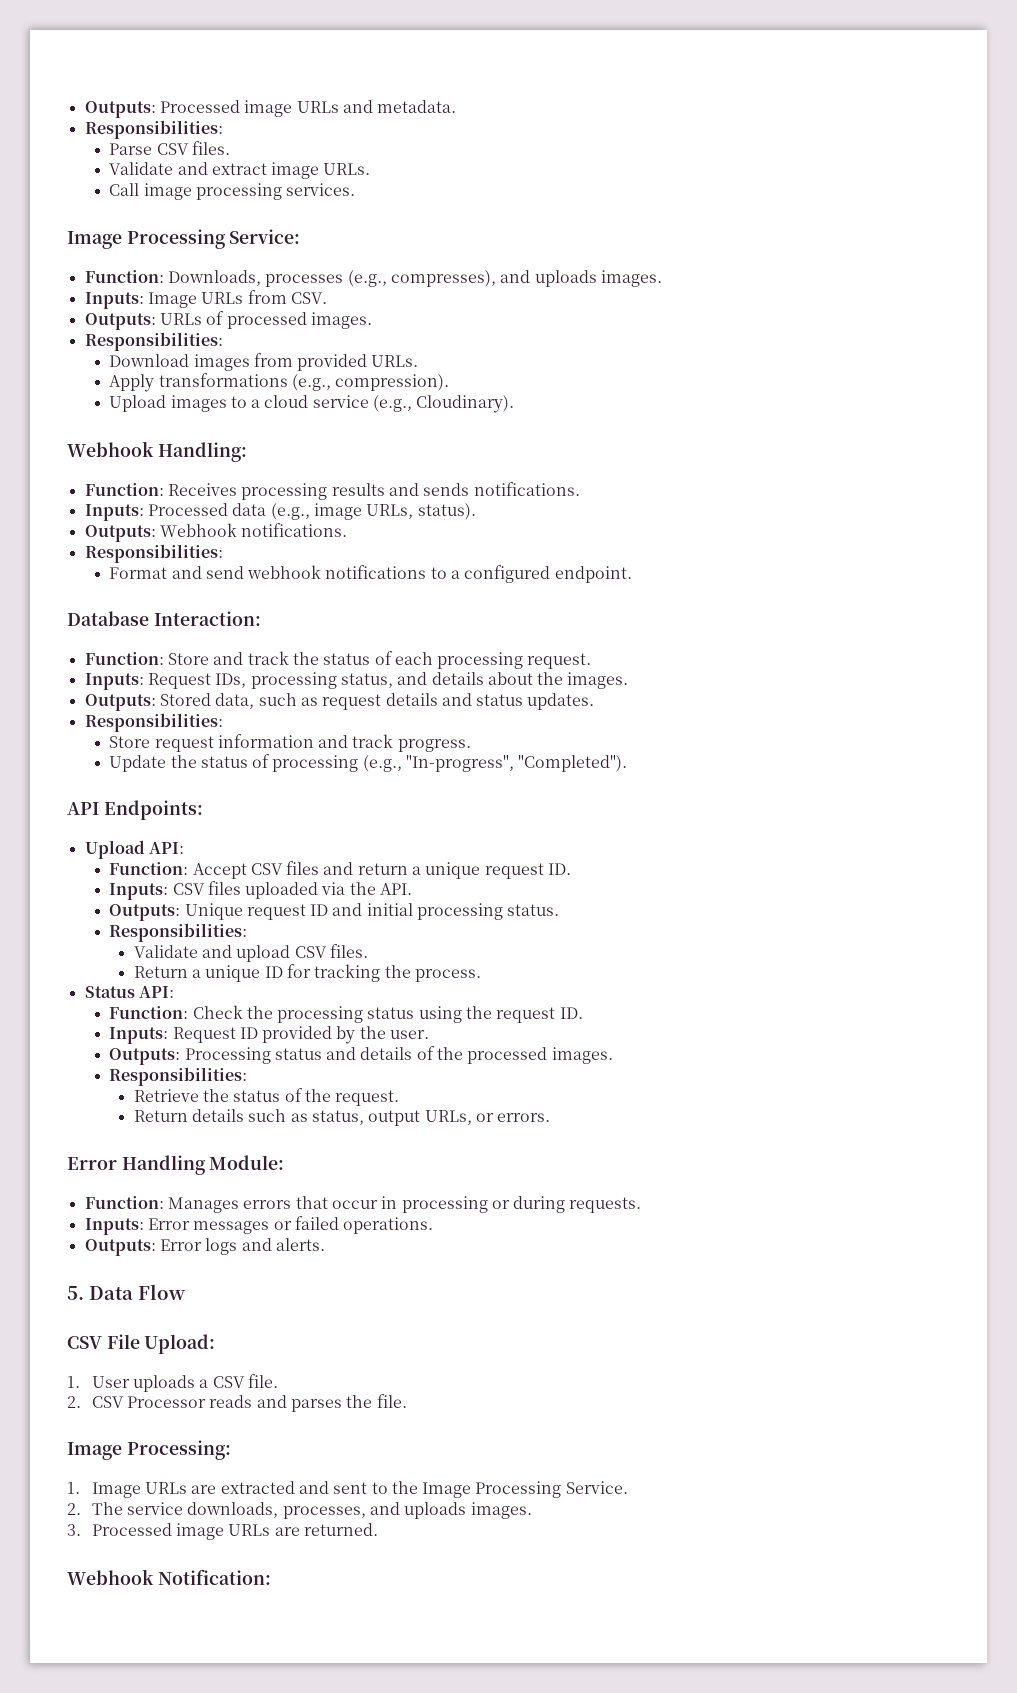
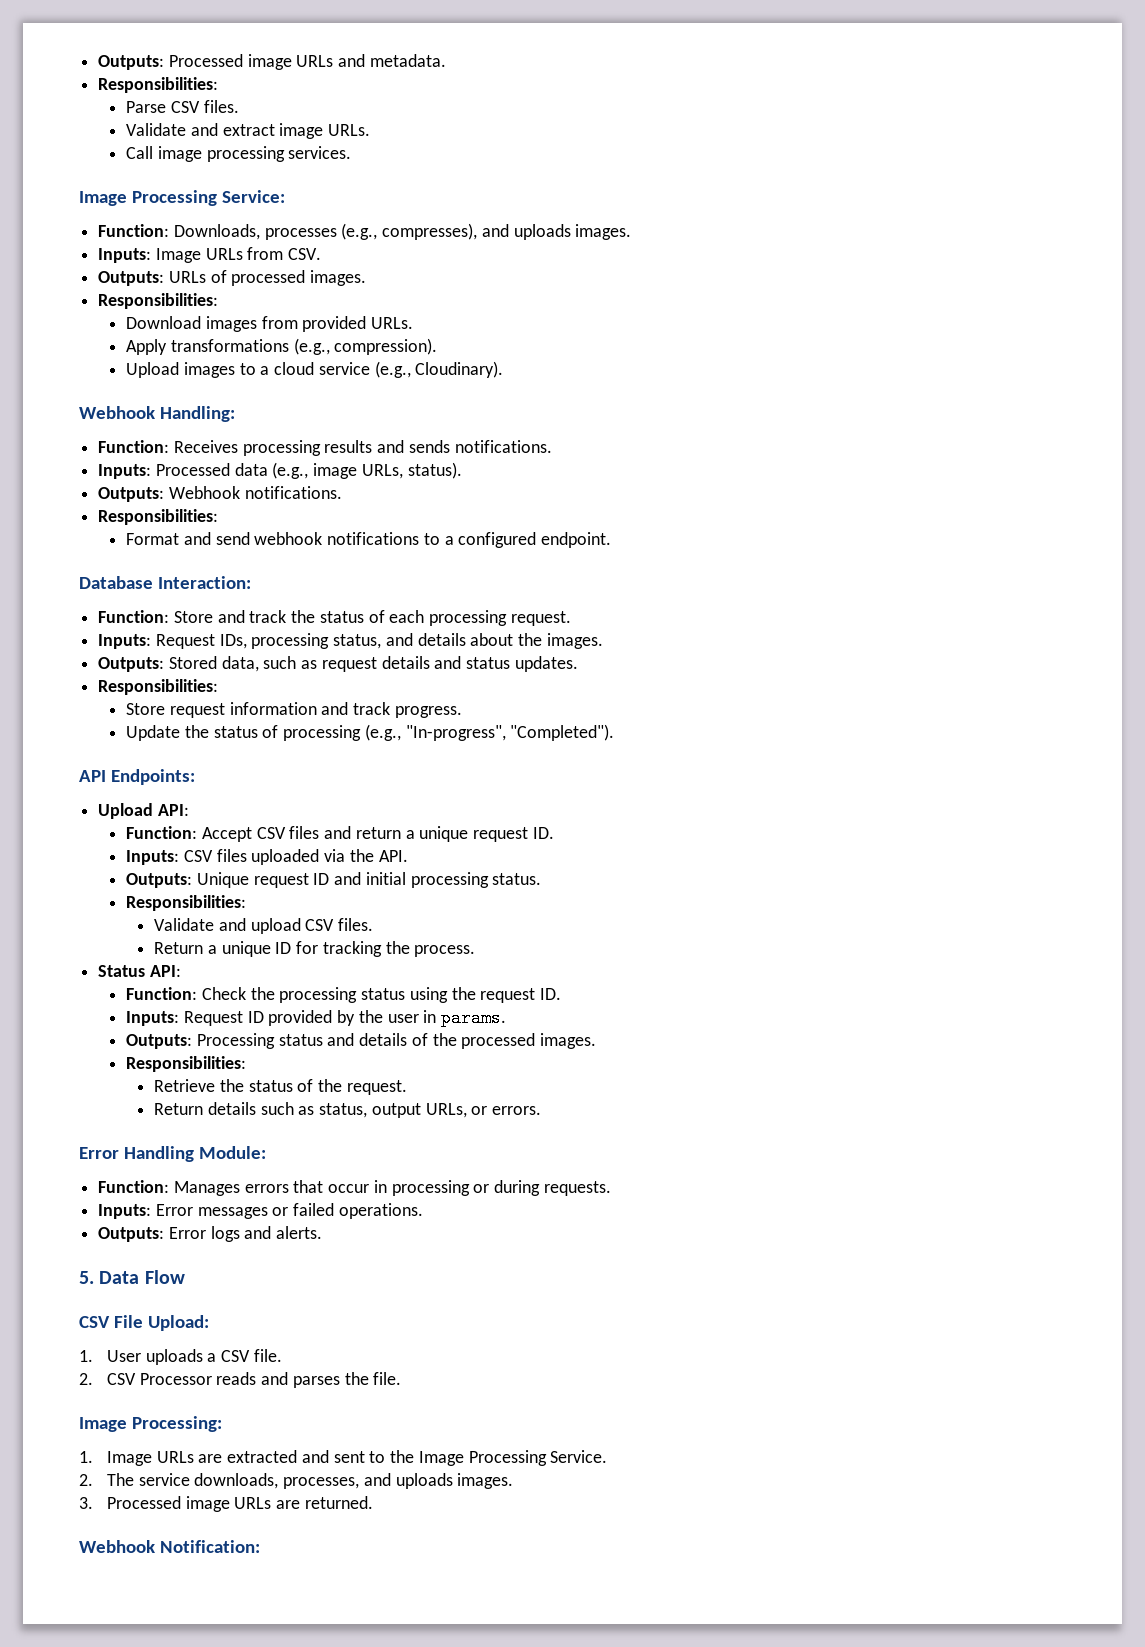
- Inputs: Request ID provided by the user.
+ Inputs: Request ID provided by the user in params.

